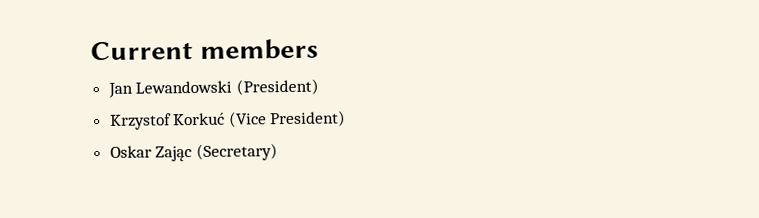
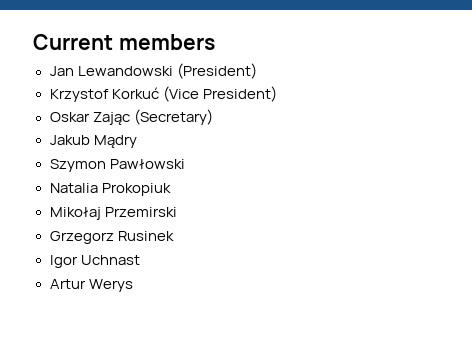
+ Jakub Mądry
+ Szymon Pawłowski
+ Natalia Prokopiuk
+ Mikołaj Przemirski
+ Grzegorz Rusinek
+ Igor Uchnast
+ Artur Werys

